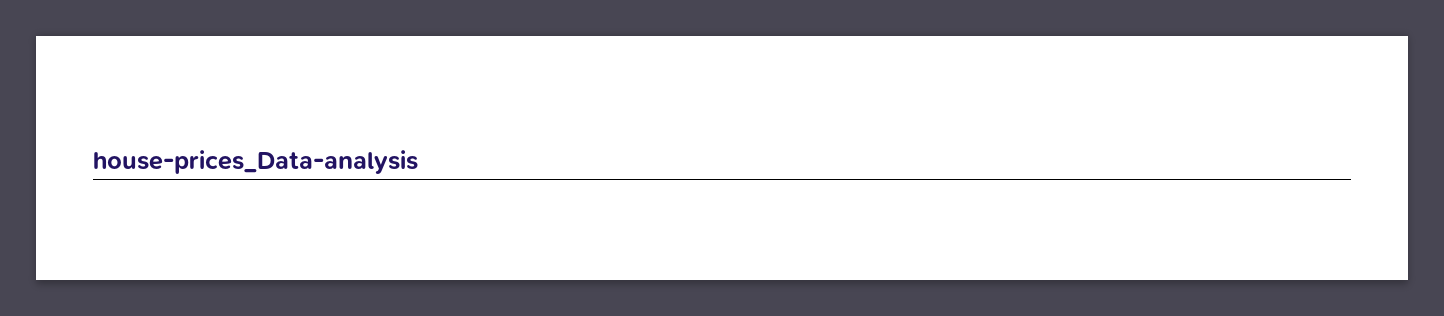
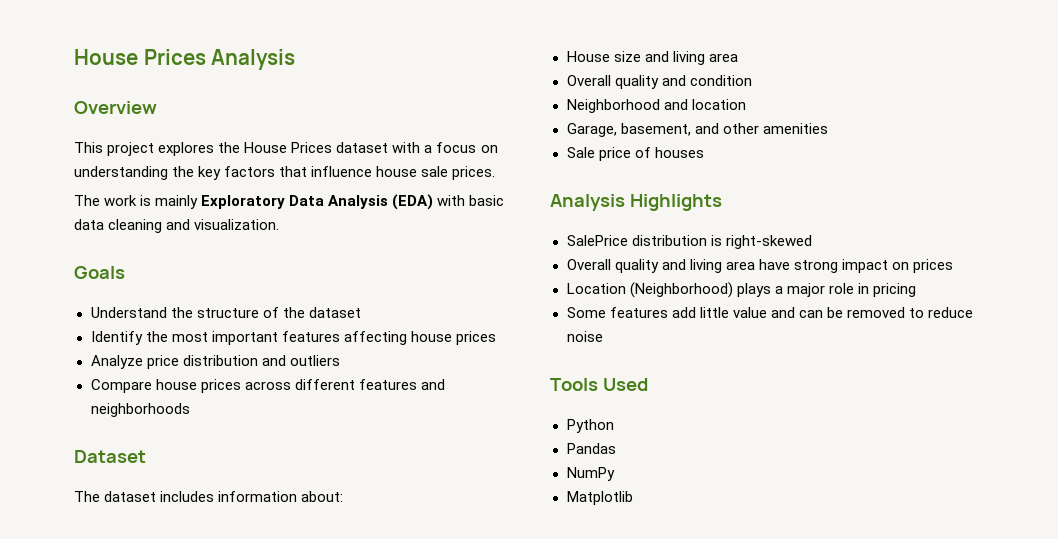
- house-prices_Data-analysis
+ House Prices Analysis
+ Overview
+ This project explores the House Prices dataset with a focus on understanding the key factors that influence house sale prices.
+ The work is mainly Exploratory Data Analysis (EDA) with basic data cleaning and visualization.
+ Goals
+ Understand the structure of the dataset
+ Identify the most important features affecting house prices
+ Analyze price distribution and outliers
+ Compare house prices across different features and neighborhoods
+ Dataset
+ The dataset includes information about:
+ House size and living area
+ Overall quality and condition
+ Neighborhood and location
+ Garage, basement, and other amenities
+ Sale price of houses
+ Analysis Highlights
+ SalePrice distribution is right-skewed
+ Overall quality and living area have strong impact on prices
+ Location (Neighborhood) plays a major role in pricing
+ Some features add little value and can be removed to reduce noise
+ Tools Used
+ Python
+ Pandas
+ NumPy
+ Matplotlib

